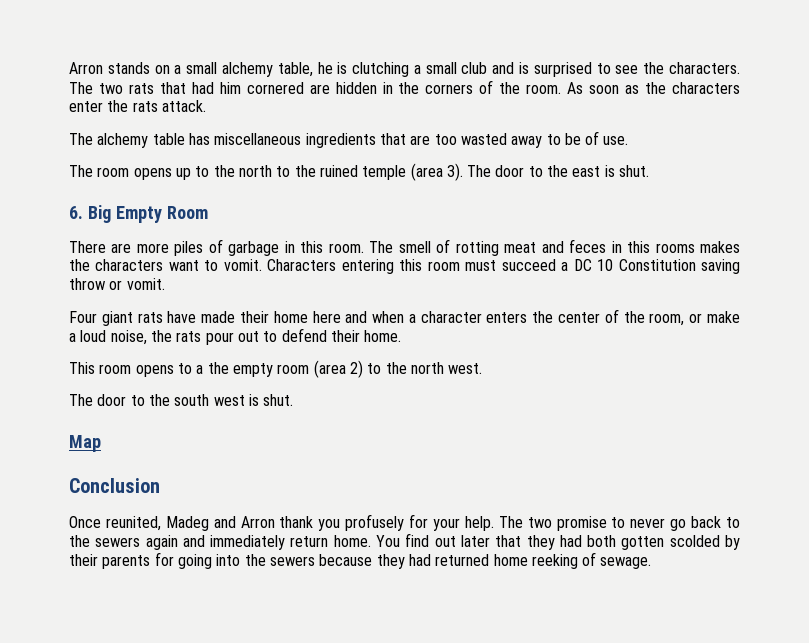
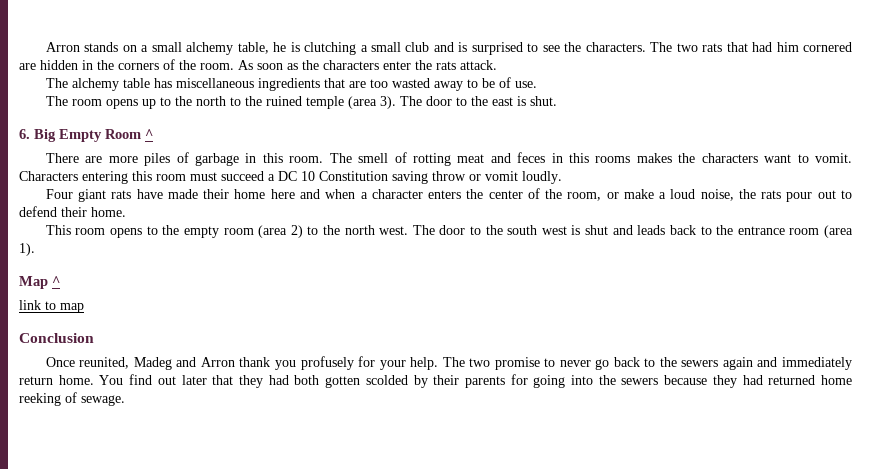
- 6. Big Empty Room
+ 6. Big Empty Room ^
- Characters entering this room must succeed a DC 10 Constitution saving throw or vomit.
+ Characters entering this room must succeed a DC 10 Constitution saving throw or vomit loudly.
- This room opens to a the empty room (area 2) to the north west.
- The door to the south west is shut.
- Map
+ This room opens to the empty room (area 2) to the north west. The door to the south west is shut and leads back to the entrance room (area 1).
+ Map ^
+ link to map

